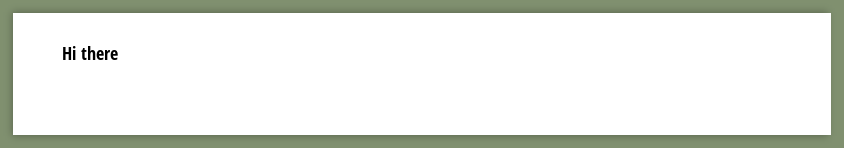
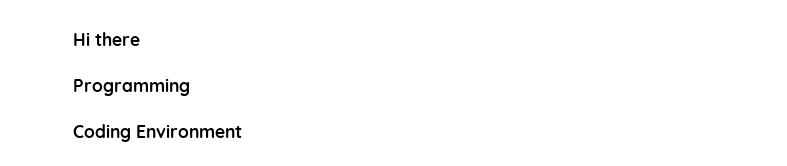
+ Programming
+ Coding Environment

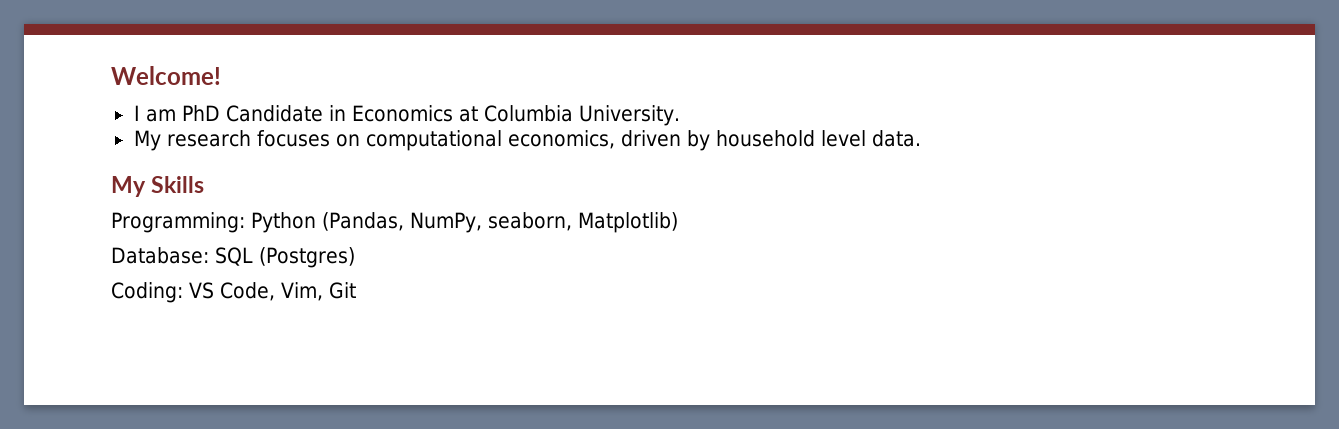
- Hi there
- Programming
- Coding Environment
+ Welcome!
+ I am PhD Candidate in Economics at Columbia University.
+ My research focuses on computational economics, driven by household level data.
+ My Skills
+ Programming: Python (Pandas, NumPy, seaborn, Matplotlib)
+ Database: SQL (Postgres)
+ Coding: VS Code, Vim, Git

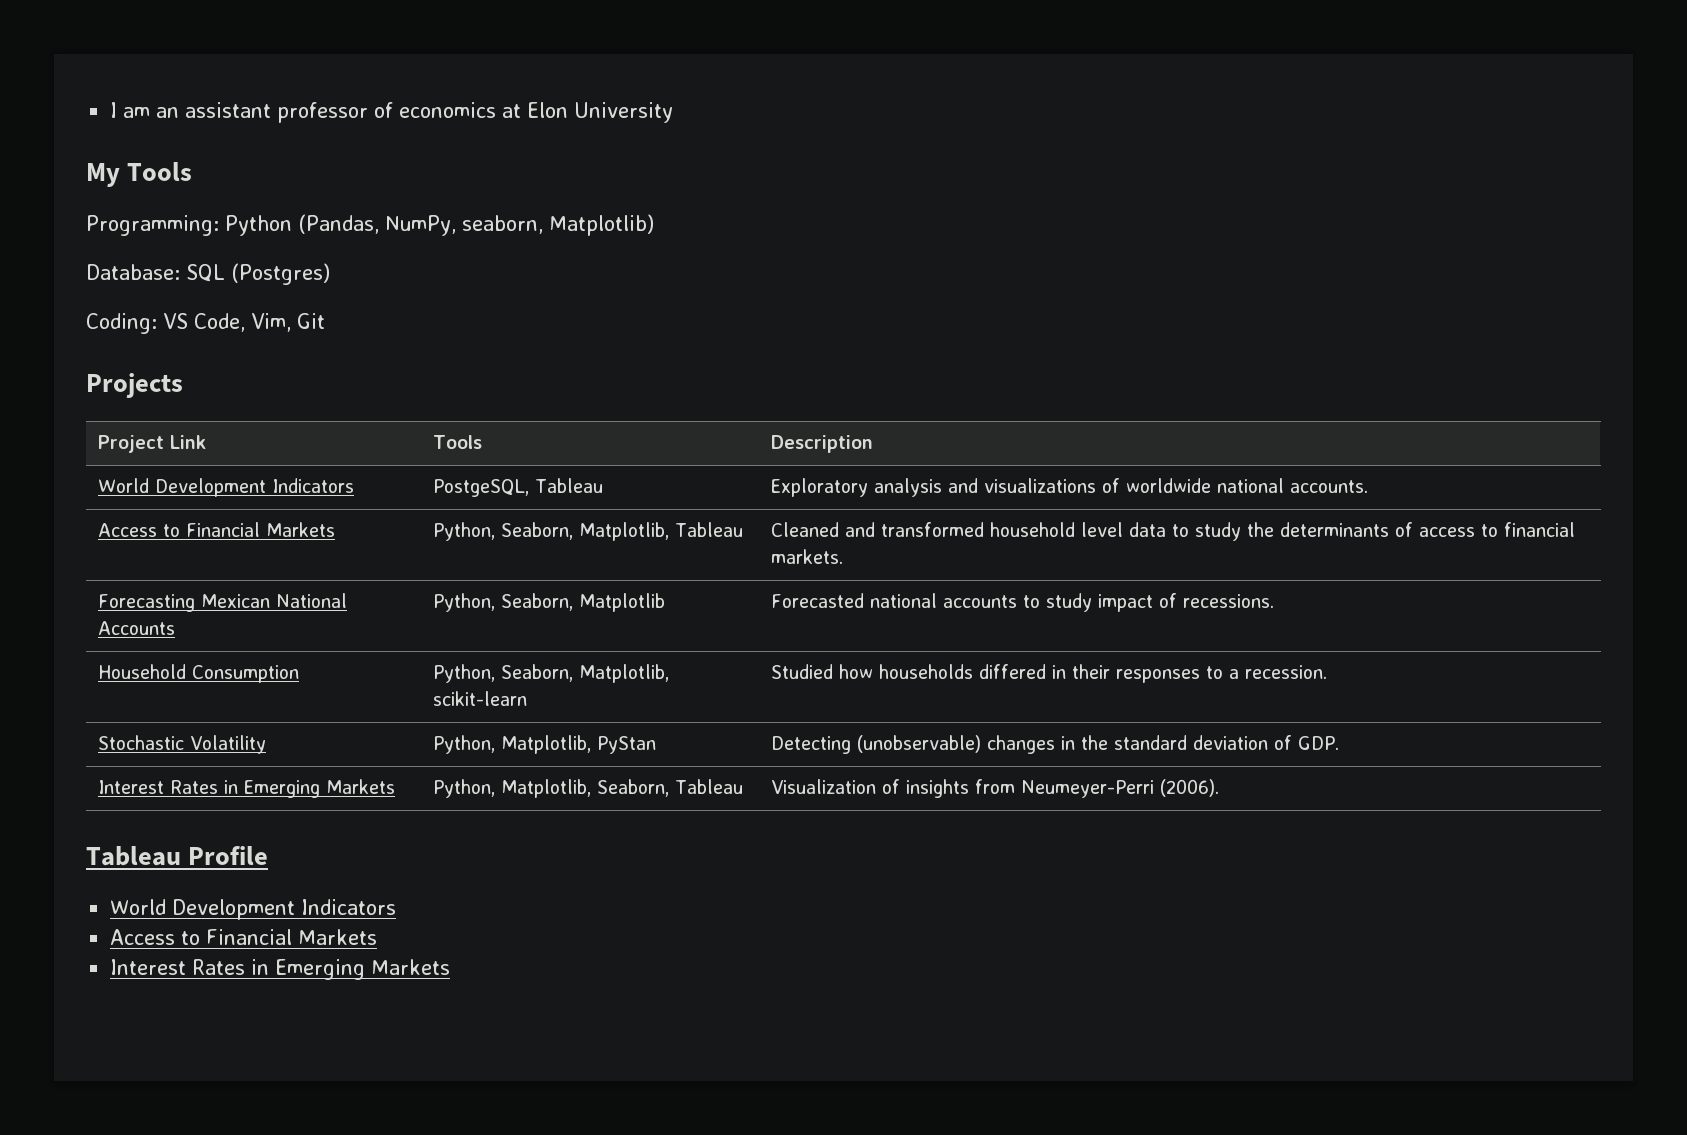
- Welcome!
- I am PhD Candidate in Economics at Columbia University.
- My research focuses on computational economics, driven by household level data.
- My Skills
+ I am an assistant professor of economics at Elon University
+ My Tools
+ Projects
+ Project Link | Tools | Description
+ World Development Indicators | PostgeSQL, Tableau | Exploratory analysis and visualizations of worldwide national accounts.
+ Access to Financial Markets | Python, Seaborn, Matplotlib, Tableau | Cleaned and transformed household level data to study the determinants of access to financial markets.
+ Forecasting Mexican National Accounts | Python, Seaborn, Matplotlib | Forecasted national accounts to study impact of recessions.
+ Household Consumption | Python, Seaborn, Matplotlib, scikit-learn | Studied how households differed in their responses to a recession.
+ Stochastic Volatility | Python, Matplotlib, PyStan | Detecting (unobservable) changes in the standard deviation of GDP.
+ Interest Rates in Emerging Markets | Python, Matplotlib, Seaborn, Tableau | Visualization of insights from Neumeyer-Perri (2006).
+ Tableau Profile
+ World Development Indicators
+ Access to Financial Markets
+ Interest Rates in Emerging Markets

